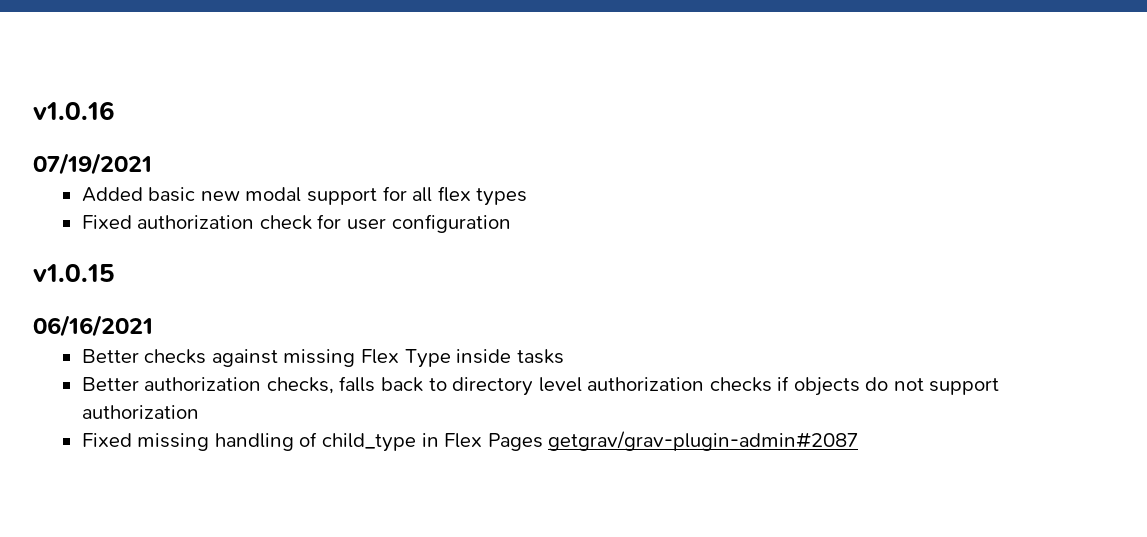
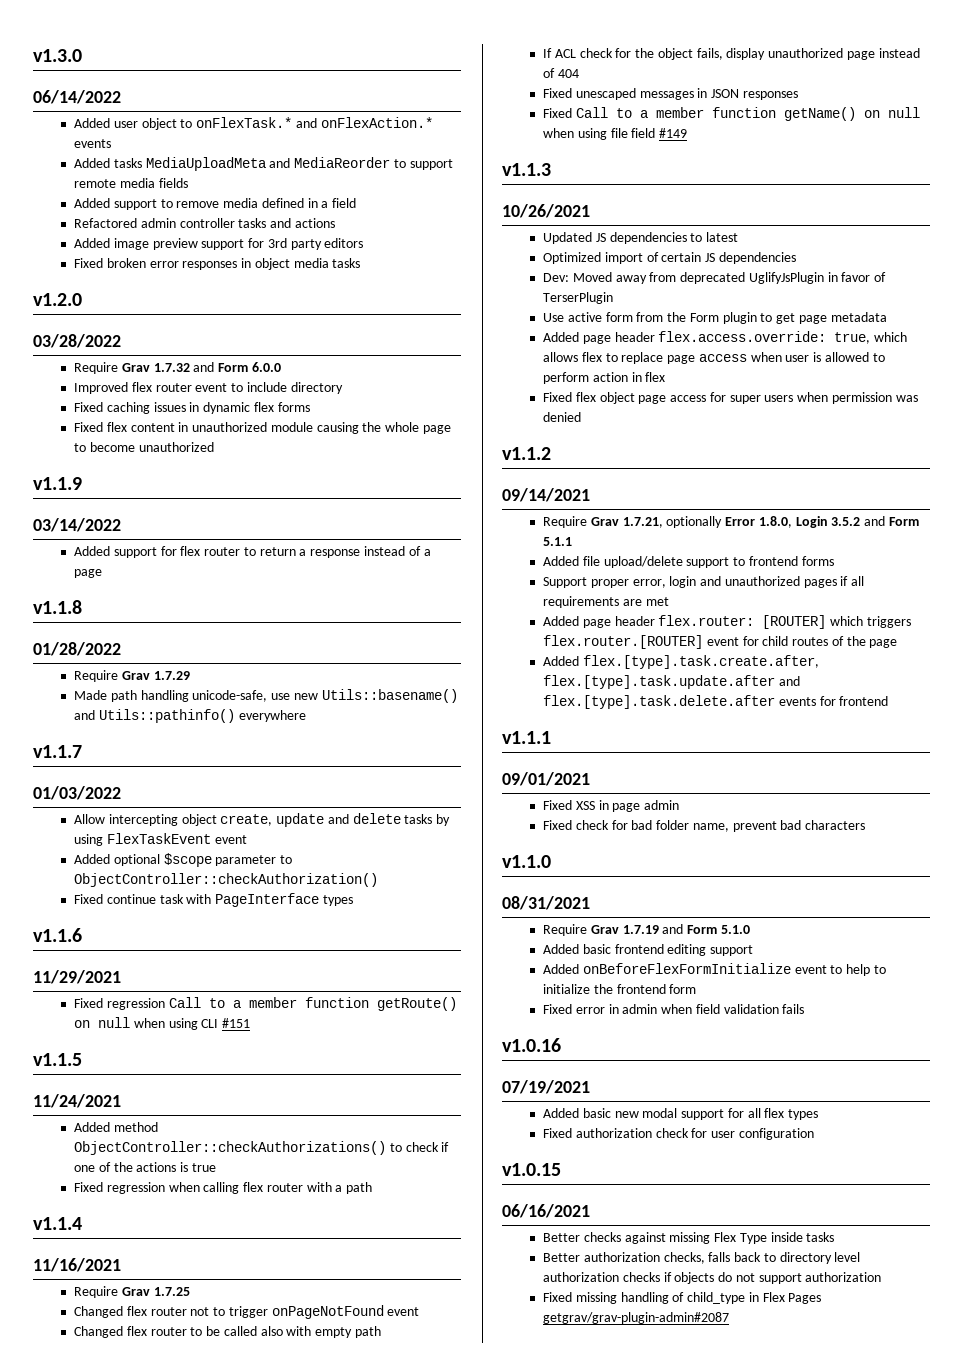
+ v1.3.0
+ 06/14/2022
+ Added user object to onFlexTask.* and onFlexAction.* events
+ Added tasks MediaUploadMeta and MediaReorder to support remote media fields
+ Added support to remove media defined in a field
+ Refactored admin controller tasks and actions
+ Added image preview support for 3rd party editors
+ Fixed broken error responses in object media tasks
+ v1.2.0
+ 03/28/2022
+ Require Grav 1.7.32 and Form 6.0.0
+ Improved flex router event to include directory
+ Fixed caching issues in dynamic flex forms
+ Fixed flex content in unauthorized module causing the whole page to become unauthorized
+ v1.1.9
+ 03/14/2022
+ Added support for flex router to return a response instead of a page
+ v1.1.8
+ 01/28/2022
+ Require Grav 1.7.29
+ Made path handling unicode-safe, use new Utils::basename() and Utils::pathinfo() everywhere
+ v1.1.7
+ 01/03/2022
+ Allow intercepting object create, update and delete tasks by using FlexTaskEvent event
+ Added optional $scope parameter to ObjectController::checkAuthorization()
+ Fixed continue task with PageInterface types
+ v1.1.6
+ 11/29/2021
+ Fixed regression Call to a member function getRoute() on null when using CLI #151
+ v1.1.5
+ 11/24/2021
+ Added method ObjectController::checkAuthorizations() to check if one of the actions is true
+ Fixed regression when calling flex router with a path
+ v1.1.4
+ 11/16/2021
+ Require Grav 1.7.25
+ Changed flex router not to trigger onPageNotFound event
+ Changed flex router to be called also with empty path
+ If ACL check for the object fails, display unauthorized page instead of 404
+ Fixed unescaped messages in JSON responses
+ Fixed Call to a member function getName() on null when using file field #149
+ v1.1.3
+ 10/26/2021
+ Updated JS dependencies to latest
+ Optimized import of certain JS dependencies
+ Dev: Moved away from deprecated UglifyJsPlugin in favor of TerserPlugin
+ Use active form from the Form plugin to get page metadata
+ Added page header flex.access.override: true, which allows flex to replace page access when user is allowed to perform action in flex
+ Fixed flex object page access for super users when permission was denied
+ v1.1.2
+ 09/14/2021
+ Require Grav 1.7.21, optionally Error 1.8.0, Login 3.5.2 and Form 5.1.1
+ Added file upload/delete support to frontend forms
+ Support proper error, login and unauthorized pages if all requirements are met
+ Added page header flex.router: [ROUTER] which triggers flex.router.[ROUTER] event for child routes of the page
+ Added flex.[type].task.create.after, flex.[type].task.update.after and flex.[type].task.delete.after events for frontend
+ v1.1.1
+ 09/01/2021
+ Fixed XSS in page admin
+ Fixed check for bad folder name, prevent bad characters
+ v1.1.0
+ 08/31/2021
+ Require Grav 1.7.19 and Form 5.1.0
+ Added basic frontend editing support
+ Added onBeforeFlexFormInitialize event to help to initialize the frontend form
+ Fixed error in admin when field validation fails

